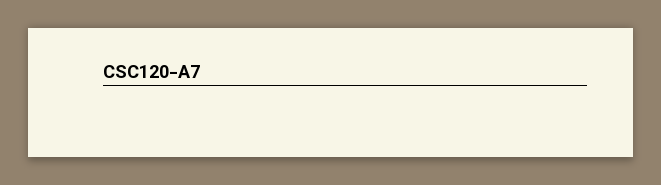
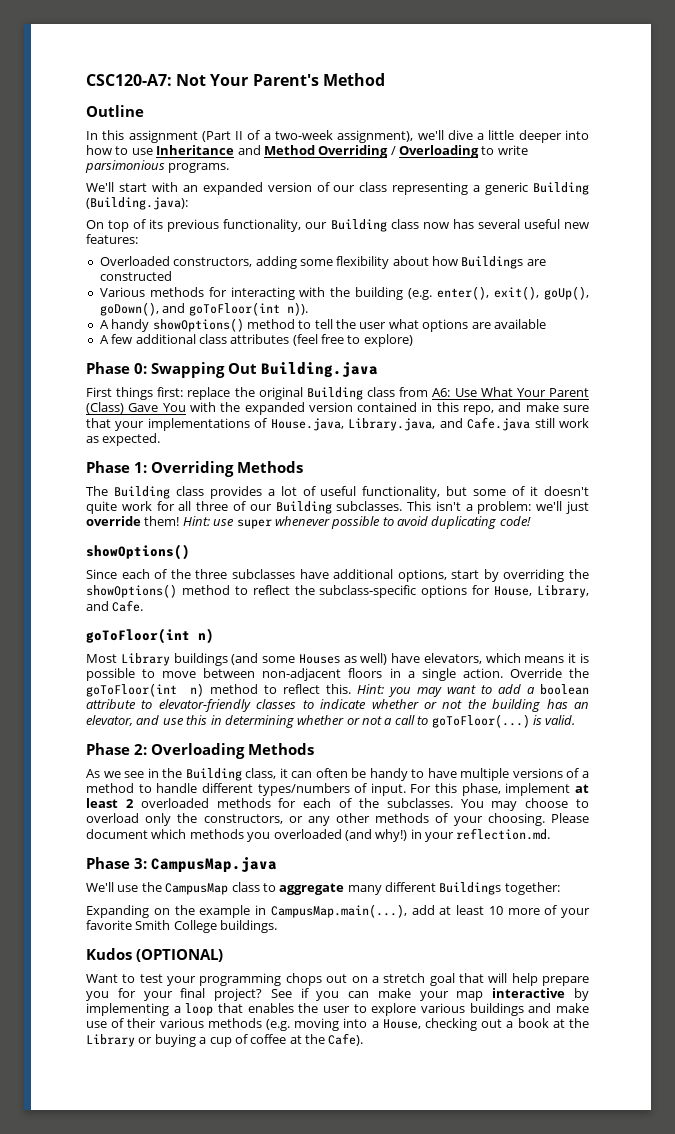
- CSC120-A7
+ CSC120-A7: Not Your Parent's Method
+ Outline
+ In this assignment (Part II of a two-week assignment), we'll dive a little deeper into how to use Inheritance and Method Overriding / Overloading to write parsimonious programs.
+ We'll start with an expanded version of our class representing a generic Building (Building.java):
+ On top of its previous functionality, our Building class now has several useful new features:
+ Overloaded constructors, adding some flexibility about how Buildings are constructed
+ Various methods for interacting with the building (e.g. enter(), exit(), goUp(), goDown(), and goToFloor(int n)).
+ A handy showOptions() method to tell the user what options are available
+ A few additional class attributes (feel free to explore)
+ Phase 0: Swapping Out Building.java
+ First things first: replace the original Building class from A6: Use What Your Parent (Class) Gave You with the expanded version contained in this repo, and make sure that your implementations of House.java, Library.java, and Cafe.java still work as expected.
+ Phase 1: Overriding Methods
+ The Building class provides a lot of useful functionality, but some of it doesn't quite work for all three of our Building subclasses. This isn't a problem: we'll just override them! Hint: use super whenever possible to avoid duplicating code!
+ showOptions()
+ Since each of the three subclasses have additional options, start by overriding the showOptions() method to reflect the subclass-specific options for House, Library, and Cafe.
+ goToFloor(int n)
+ Most Library buildings (and some Houses as well) have elevators, which means it is possible to move between non-adjacent floors in a single action. Override the goToFloor(int n) method to reflect this. Hint: you may want to add a boolean attribute to elevator-friendly classes to indicate whether or not the building has an elevator, and use this in determining whether or not a call to goToFloor(...) is valid.
+ Phase 2: Overloading Methods
+ As we see in the Building class, it can often be handy to have multiple versions of a method to handle different types/numbers of input. For this phase, implement at least 2 overloaded methods for each of the subclasses. You may choose to overload only the constructors, or any other methods of your choosing. Please document which methods you overloaded (and why!) in your reflection.md.
+ Phase 3: CampusMap.java
+ We'll use the CampusMap class to aggregate many different Buildings together:
+ Expanding on the example in CampusMap.main(...), add at least 10 more of your favorite Smith College buildings.
+ Kudos (OPTIONAL)
+ Want to test your programming chops out on a stretch goal that will help prepare you for your final project? See if you can make your map interactive by implementing a loop that enables the user to explore various buildings and make use of their various methods (e.g. moving into a House, checking out a book at the Library or buying a cup of coffee at the Cafe).

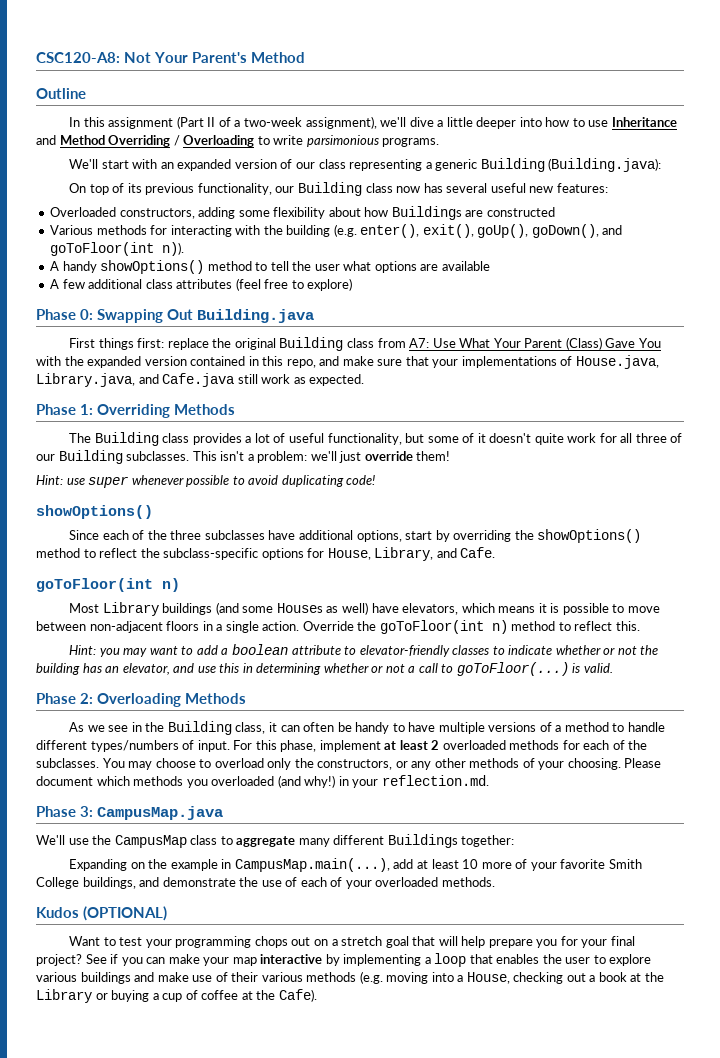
- CSC120-A7: Not Your Parent's Method
+ CSC120-A8: Not Your Parent's Method
- First things first: replace the original Building class from A6: Use What Your Parent (Class) Gave You with the expanded version contained in this repo, and make sure that your implementations of House.java, Library.java, and Cafe.java still work as expected.
+ First things first: replace the original Building class from A7: Use What Your Parent (Class) Gave You with the expanded version contained in this repo, and make sure that your implementations of House.java, Library.java, and Cafe.java still work as expected.
- This isn't a problem: we'll just override them! Hint: use super whenever possible to avoid duplicating code!
+ This isn't a problem: we'll just override them!
+ Hint: use super whenever possible to avoid duplicating code!
- Override the goToFloor(int n) method to reflect this. Hint: you may want to add a boolean attribute to elevator-friendly classes to indicate whether or not the building has an elevator, and use this in determining whether or not a call to goToFloor(...) is valid.
+ Override the goToFloor(int n) method to reflect this.
+ Hint: you may want to add a boolean attribute to elevator-friendly classes to indicate whether or not the building has an elevator, and use this in determining whether or not a call to goToFloor(...) is valid.
- Expanding on the example in CampusMap.main(...), add at least 10 more of your favorite Smith College buildings.
+ Expanding on the example in CampusMap.main(...), add at least 10 more of your favorite Smith College buildings, and demonstrate the use of each of your overloaded methods.

